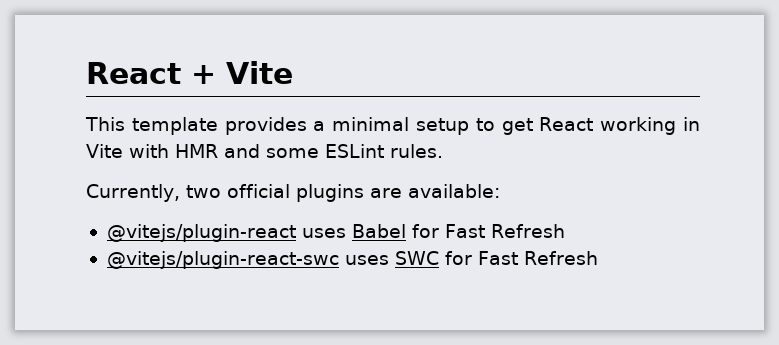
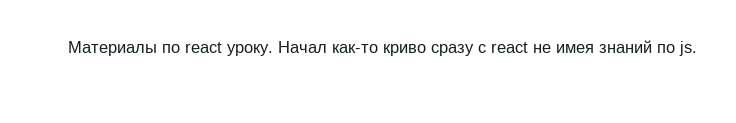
- React + Vite
- This template provides a minimal setup to get React working in Vite with HMR and some ESLint rules.
- Currently, two official plugins are available:
- @vitejs/plugin-react uses Babel for Fast Refresh
- @vitejs/plugin-react-swc uses SWC for Fast Refresh
+ Материалы по react уроку. Начал как-то криво сразу с react не имея знаний по js.

